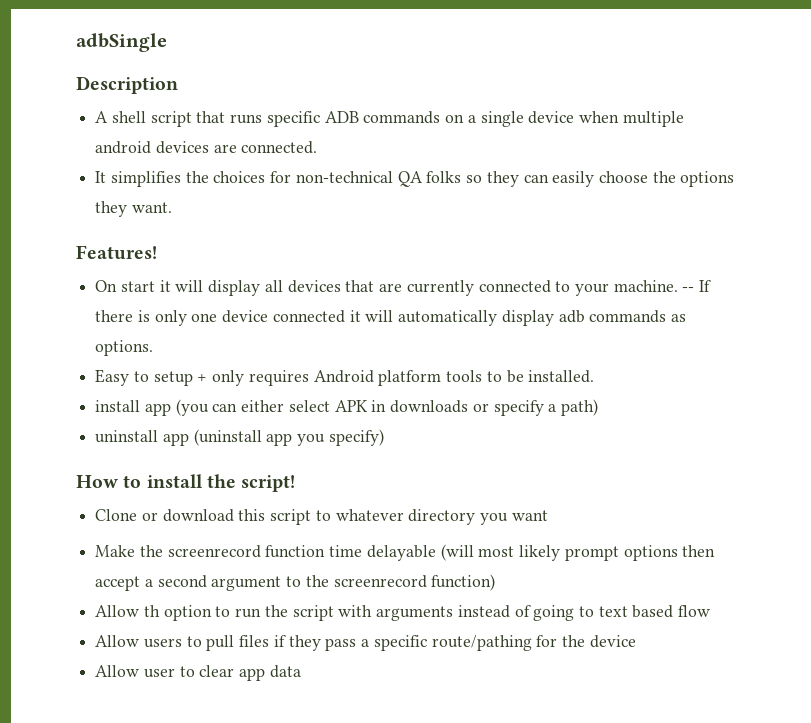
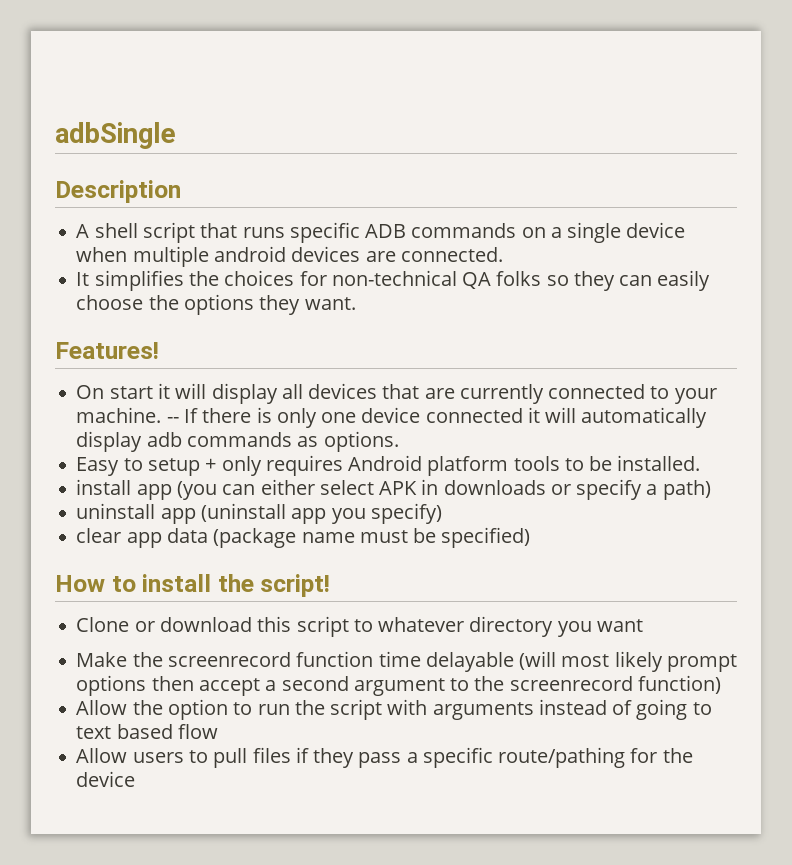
+ clear app data (package name must be specified)
- Allow th option to run the script with arguments instead of going to text based flow
+ Allow the option to run the script with arguments instead of going to text based flow
- Allow user to clear app data

